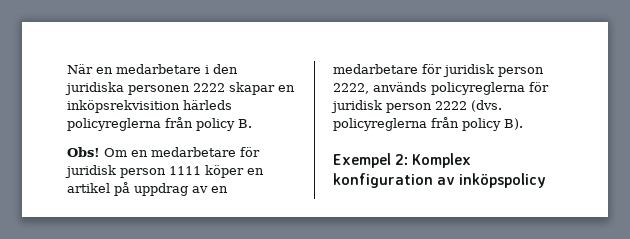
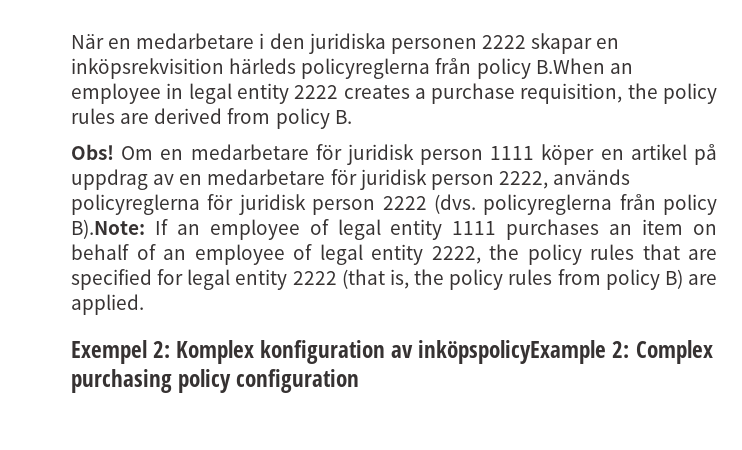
- När en medarbetare i den juridiska personen 2222 skapar en inköpsrekvisition härleds policyreglerna från policy B.
+ När en medarbetare i den juridiska personen 2222 skapar en inköpsrekvisition härleds policyreglerna från policy B.When an employee in legal entity 2222 creates a purchase requisition, the policy rules are derived from policy B.
- Om en medarbetare för juridisk person 1111 köper en artikel på uppdrag av en medarbetare för juridisk person 2222, används policyreglerna för juridisk person 2222 (dvs. policyreglerna från policy B).
+ Om en medarbetare för juridisk person 1111 köper en artikel på uppdrag av en medarbetare för juridisk person 2222, används policyreglerna för juridisk person 2222 (dvs. policyreglerna från policy B).Note: If an employee of legal entity 1111 purchases an item on behalf of an employee of legal entity 2222, the policy rules that are specified for legal entity 2222 (that is, the policy rules from policy B) are applied.
- Exempel 2: Komplex konfiguration av inköpspolicy
+ Exempel 2: Komplex konfiguration av inköpspolicyExample 2: Complex purchasing policy configuration

